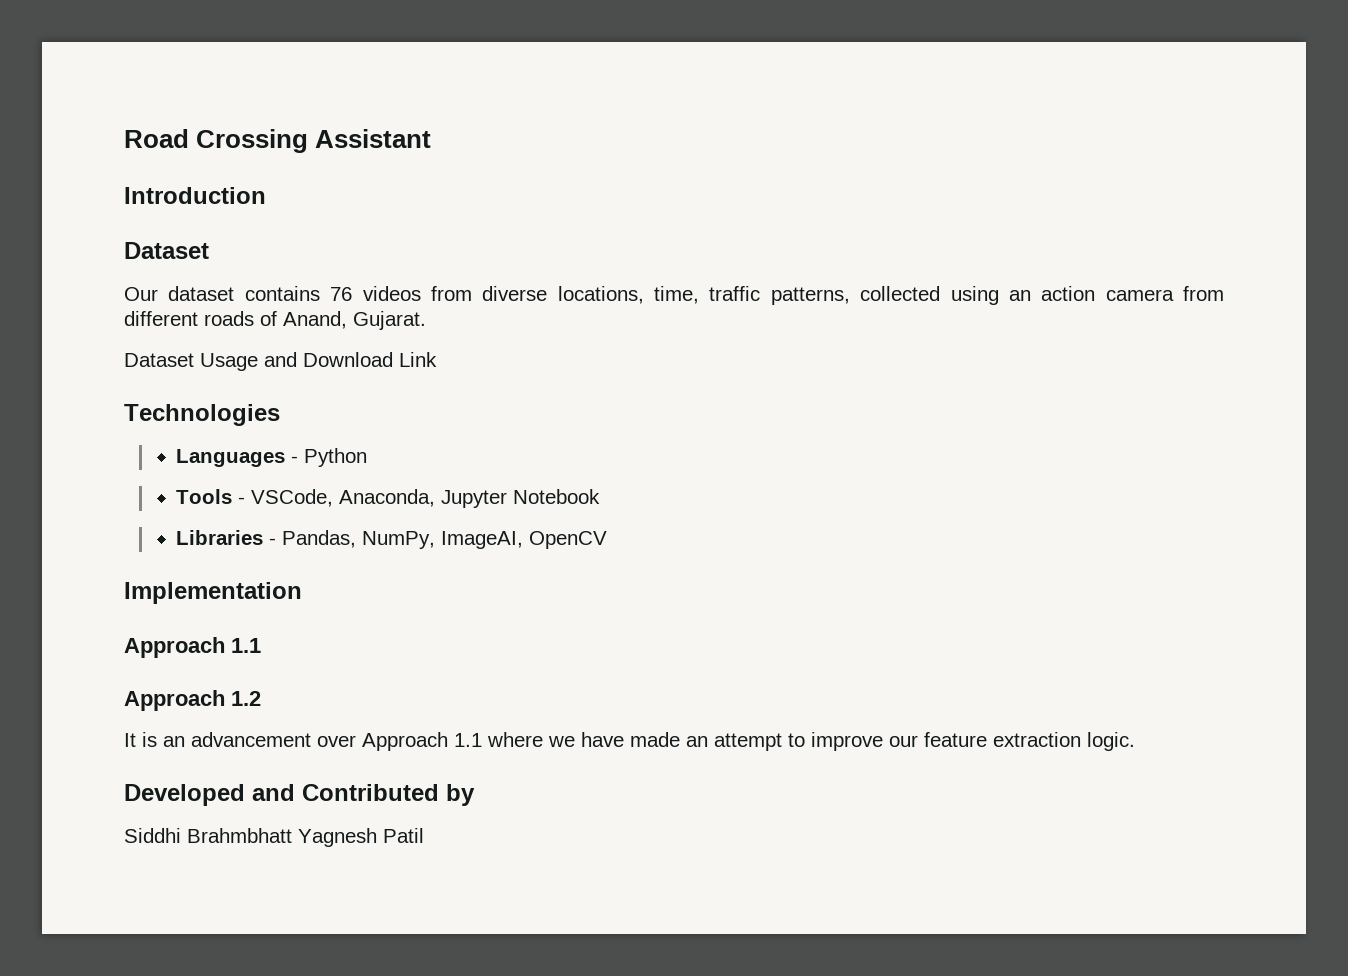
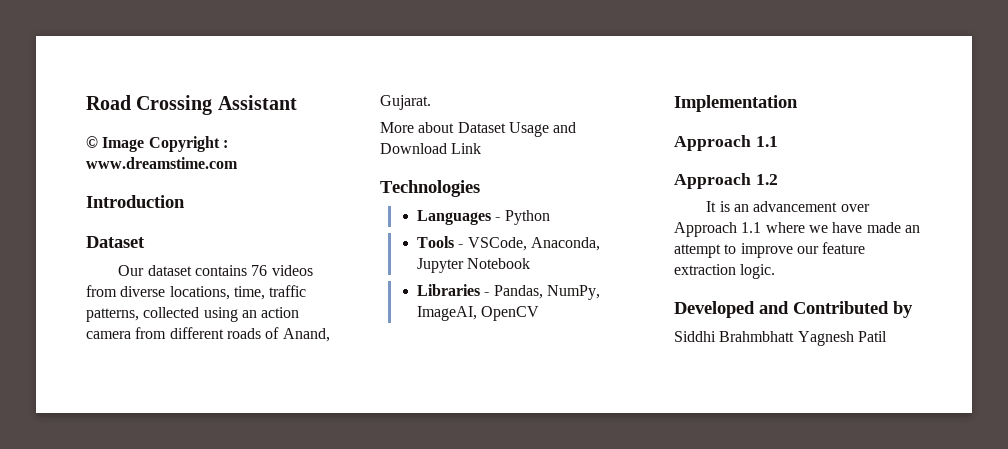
+ © Image Copyright : www.dreamstime.com
- Dataset Usage and Download Link
+ More about Dataset Usage and Download Link

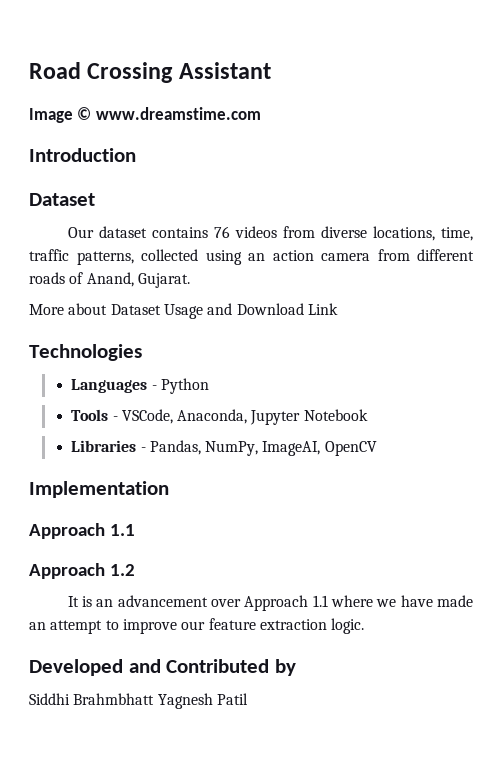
- © Image Copyright : www.dreamstime.com
+ Image © www.dreamstime.com

